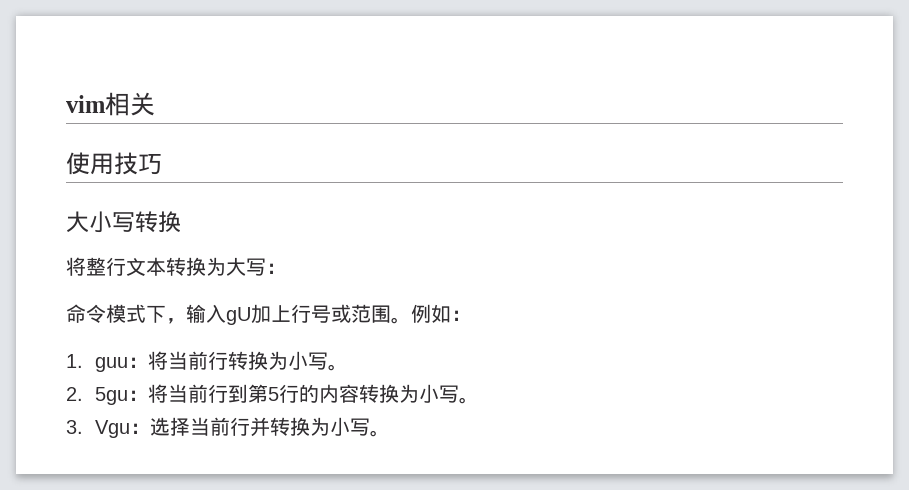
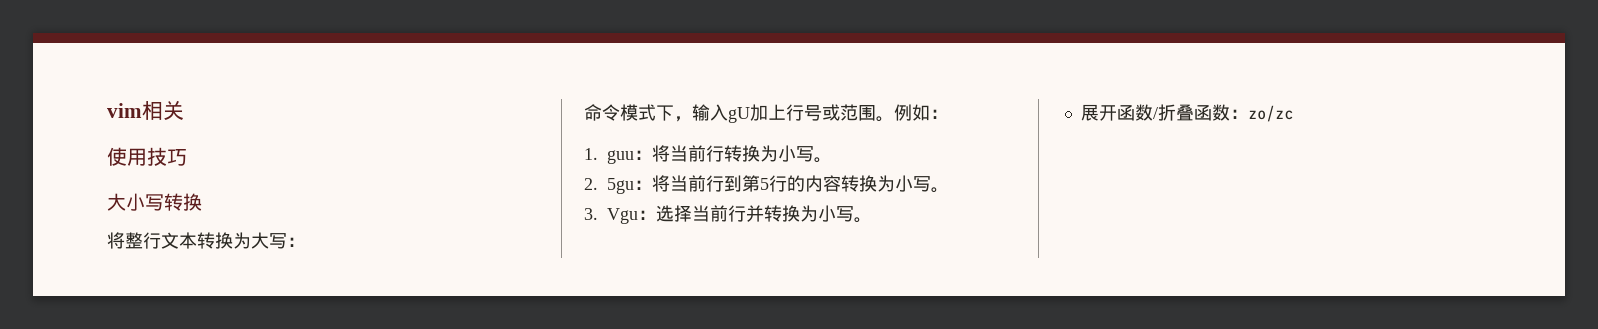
+ 展开函数/折叠函数：zo/zc

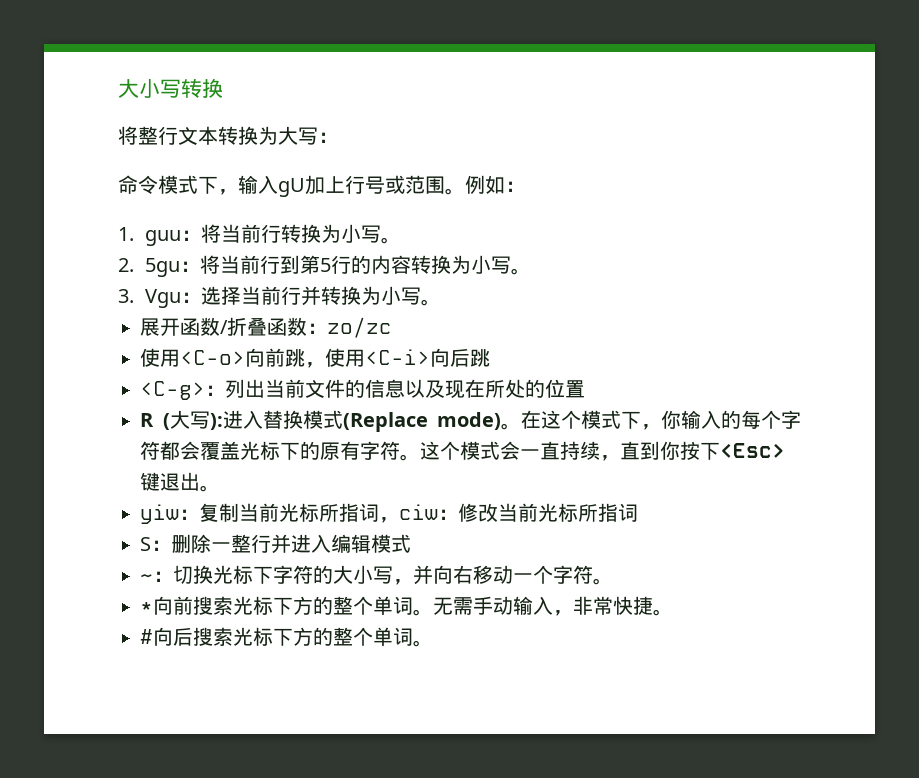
- vim相关
- 使用技巧
+ 使用<C-o>向前跳，使用<C-i>向后跳
+ <C-g>：列出当前文件的信息以及现在所处的位置
+ R (大写):进入替换模式(Replace mode)。在这个模式下，你输入的每个字符都会覆盖光标下的原有字符。这个模式会一直持续，直到你按下<Esc>键退出。
+ yiw：复制当前光标所指词，ciw：修改当前光标所指词
+ S：删除一整行并进入编辑模式
+ ~：切换光标下字符的大小写，并向右移动一个字符。
+ *向前搜索光标下方的整个单词。无需手动输入，非常快捷。
+ #向后搜索光标下方的整个单词。

